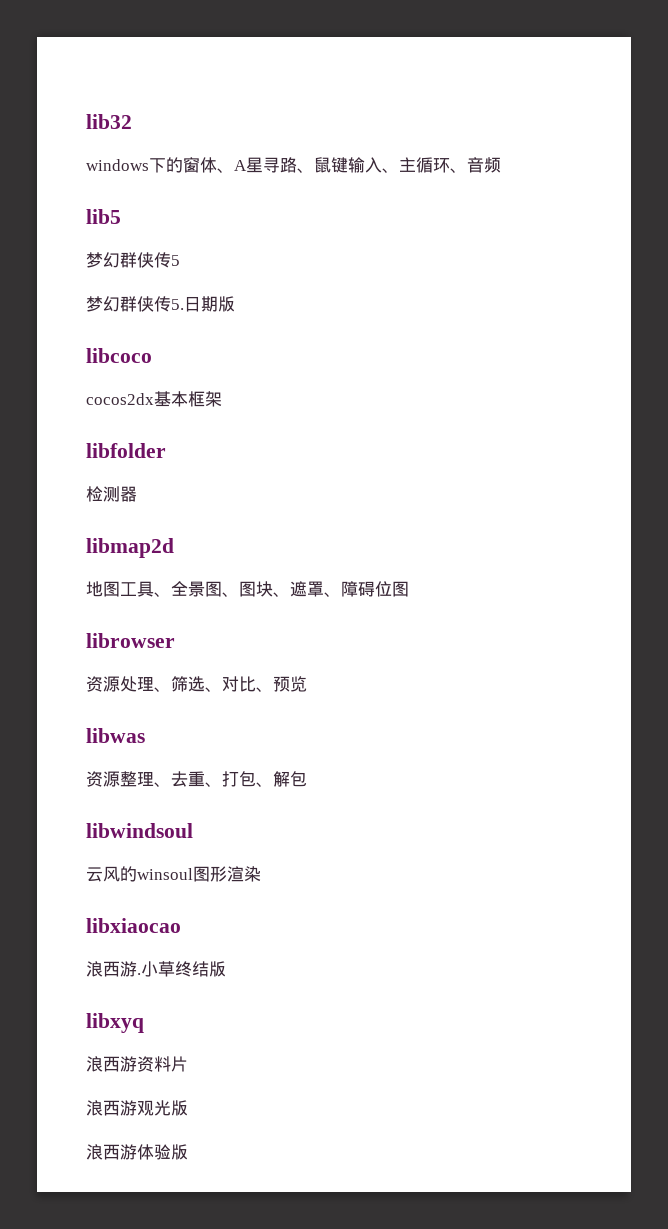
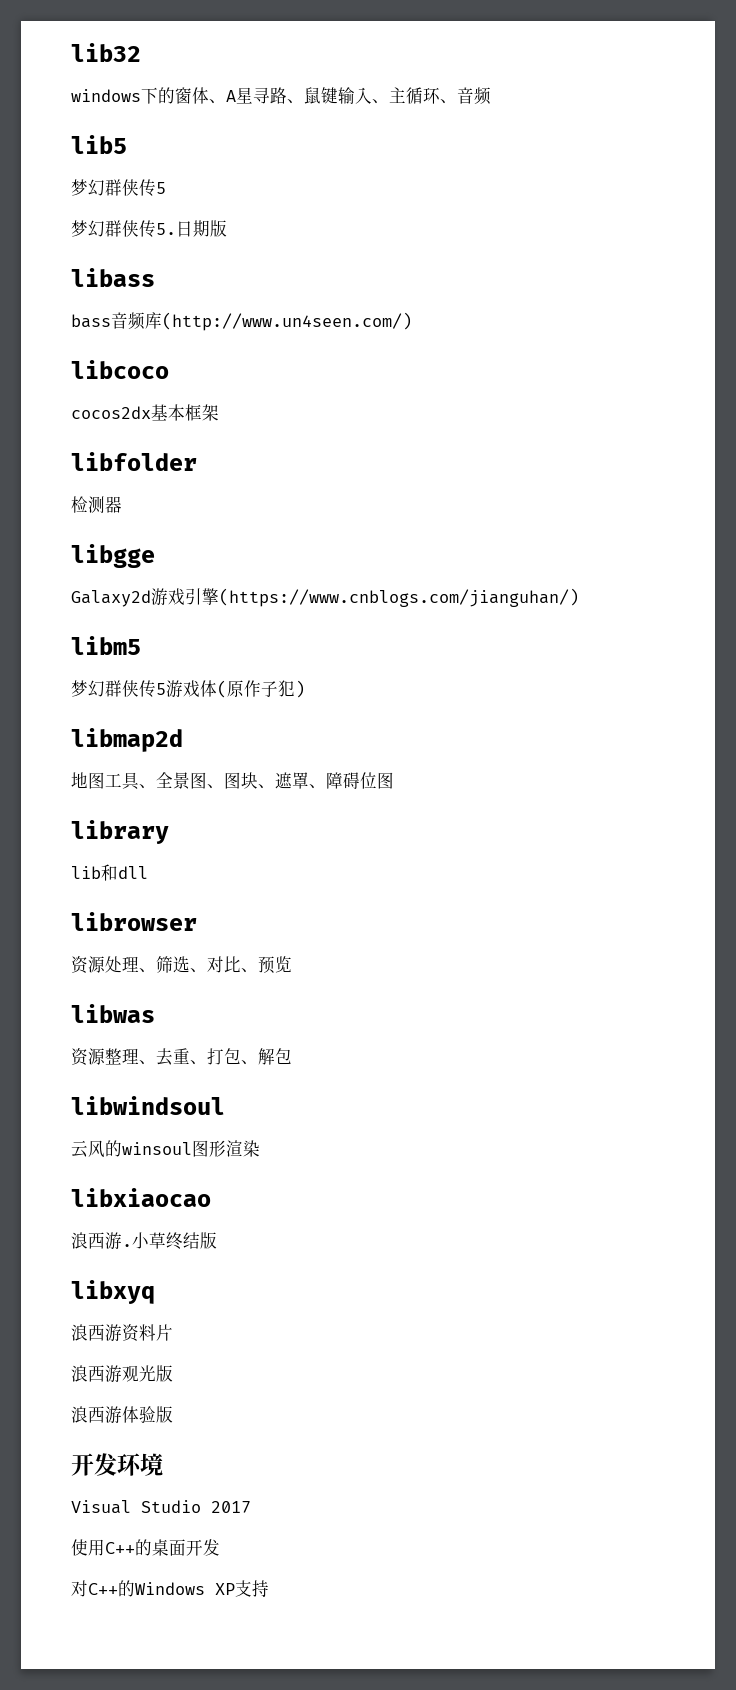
+ libass
+ bass音频库(http://www.un4seen.com/)
+ libgge
+ Galaxy2d游戏引擎(https://www.cnblogs.com/jianguhan/)
+ libm5
+ 梦幻群侠传5游戏体(原作子犯)
+ library
+ lib和dll
+ 开发环境
+ Visual Studio 2017
+ 使用C++的桌面开发
+ 对C++的Windows XP支持

